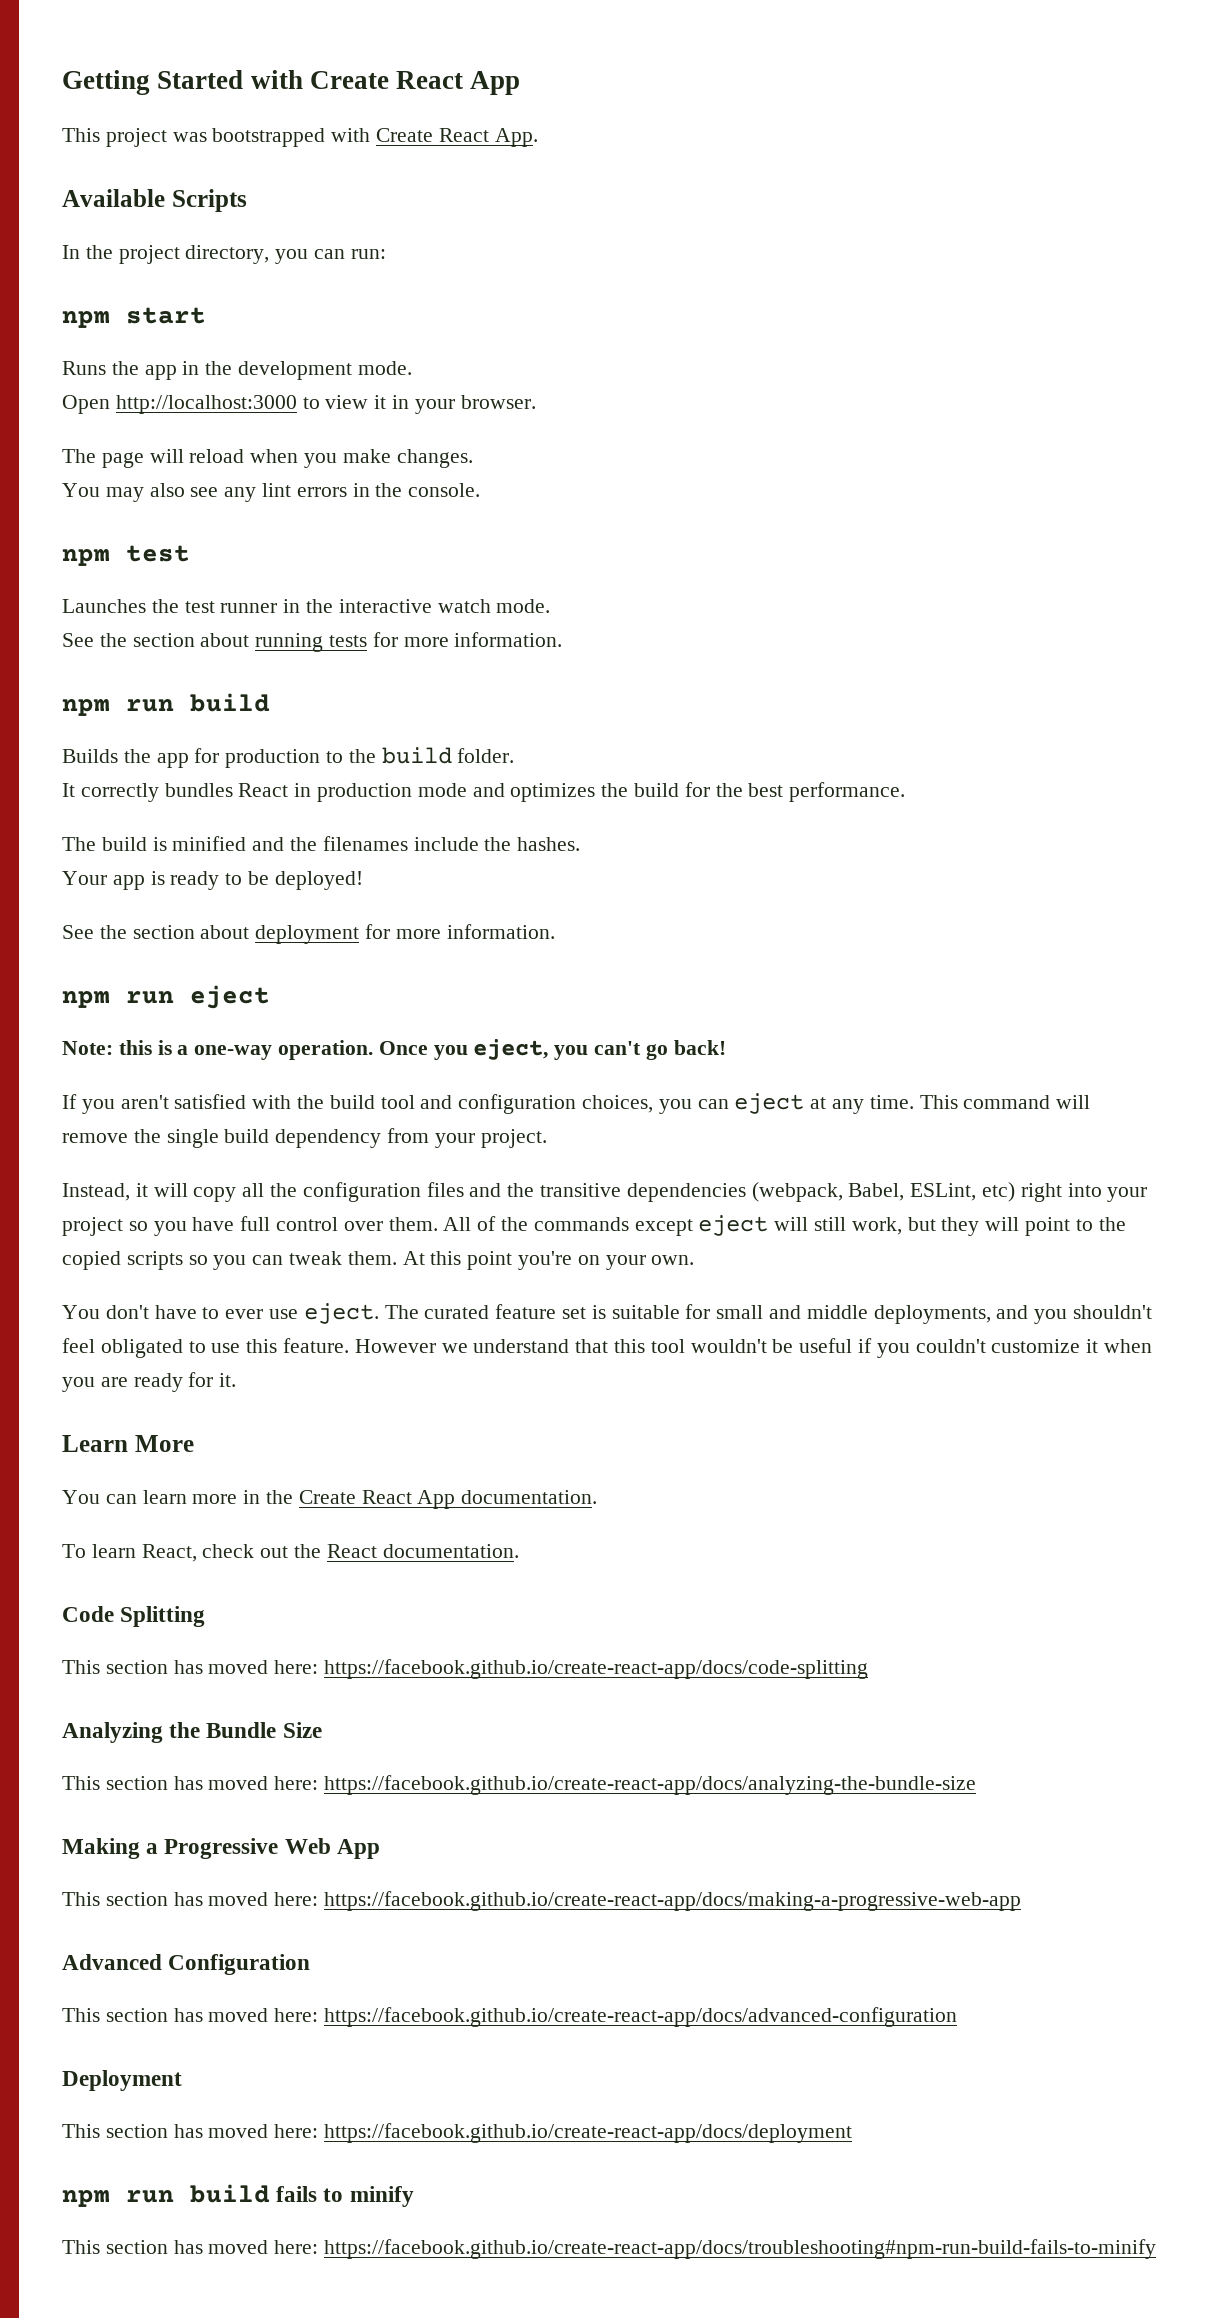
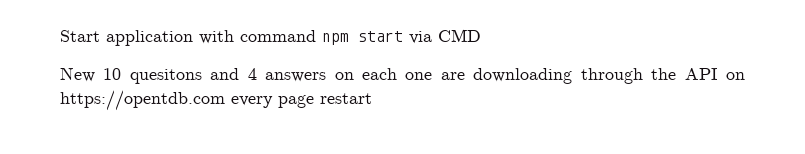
- Getting Started with Create React App
- This project was bootstrapped with Create React App.
- Available Scripts
- In the project directory, you can run:
- npm start
- Runs the app in the development mode.
- Open http://localhost:3000 to view it in your browser.
- The page will reload when you make changes.
- You may also see any lint errors in the console.
- npm test
- Launches the test runner in the interactive watch mode.
- See the section about running tests for more information.
- npm run build
- Builds the app for production to the build folder.
- It correctly bundles React in production mode and optimizes the build for the best performance.
- The build is minified and the filenames include the hashes.
- Your app is ready to be deployed!
- See the section about deployment for more information.
- npm run eject
- Note: this is a one-way operation. Once you eject, you can't go back!
- If you aren't satisfied with the build tool and configuration choices, you can eject at any time. This command will remove the single build dependency from your project.
- Instead, it will copy all the configuration files and the transitive dependencies (webpack, Babel, ESLint, etc) right into your project so you have full control over them. All of the commands except eject will still work, but they will point to the copied scripts so you can tweak them. At this point you're on your own.
- You don't have to ever use eject. The curated feature set is suitable for small and middle deployments, and you shouldn't feel obligated to use this feature. However we understand that this tool wouldn't be useful if you couldn't customize it when you are ready for it.
- Learn More
- You can learn more in the Create React App documentation.
- To learn React, check out the React documentation.
- Code Splitting
- This section has moved here: https://facebook.github.io/create-react-app/docs/code-splitting
- Analyzing the Bundle Size
- This section has moved here: https://facebook.github.io/create-react-app/docs/analyzing-the-bundle-size
- Making a Progressive Web App
- This section has moved here: https://facebook.github.io/create-react-app/docs/making-a-progressive-web-app
- Advanced Configuration
- This section has moved here: https://facebook.github.io/create-react-app/docs/advanced-configuration
- Deployment
- This section has moved here: https://facebook.github.io/create-react-app/docs/deployment
- npm run build fails to minify
- This section has moved here: https://facebook.github.io/create-react-app/docs/troubleshooting#npm-run-build-fails-to-minify
+ Start application with command npm start via CMD
+ New 10 quesitons and 4 answers on each one are downloading through the API on https://opentdb.com every page restart

